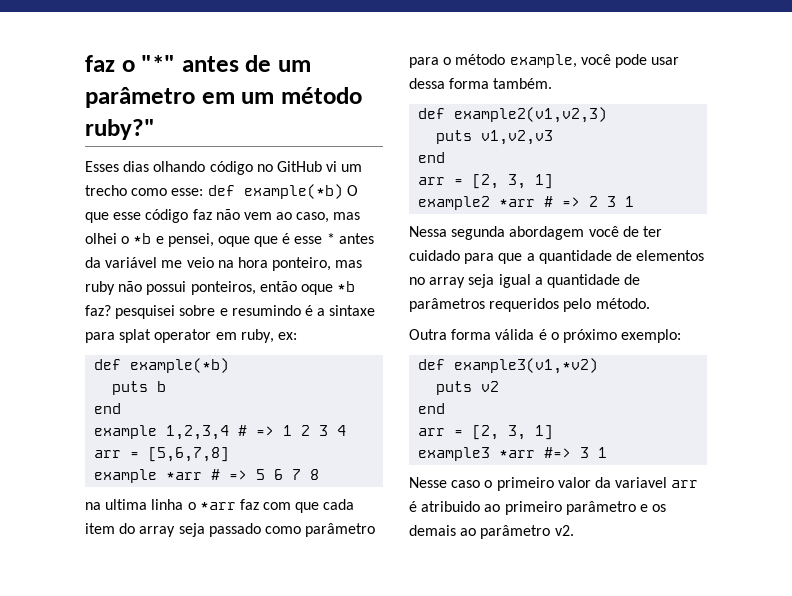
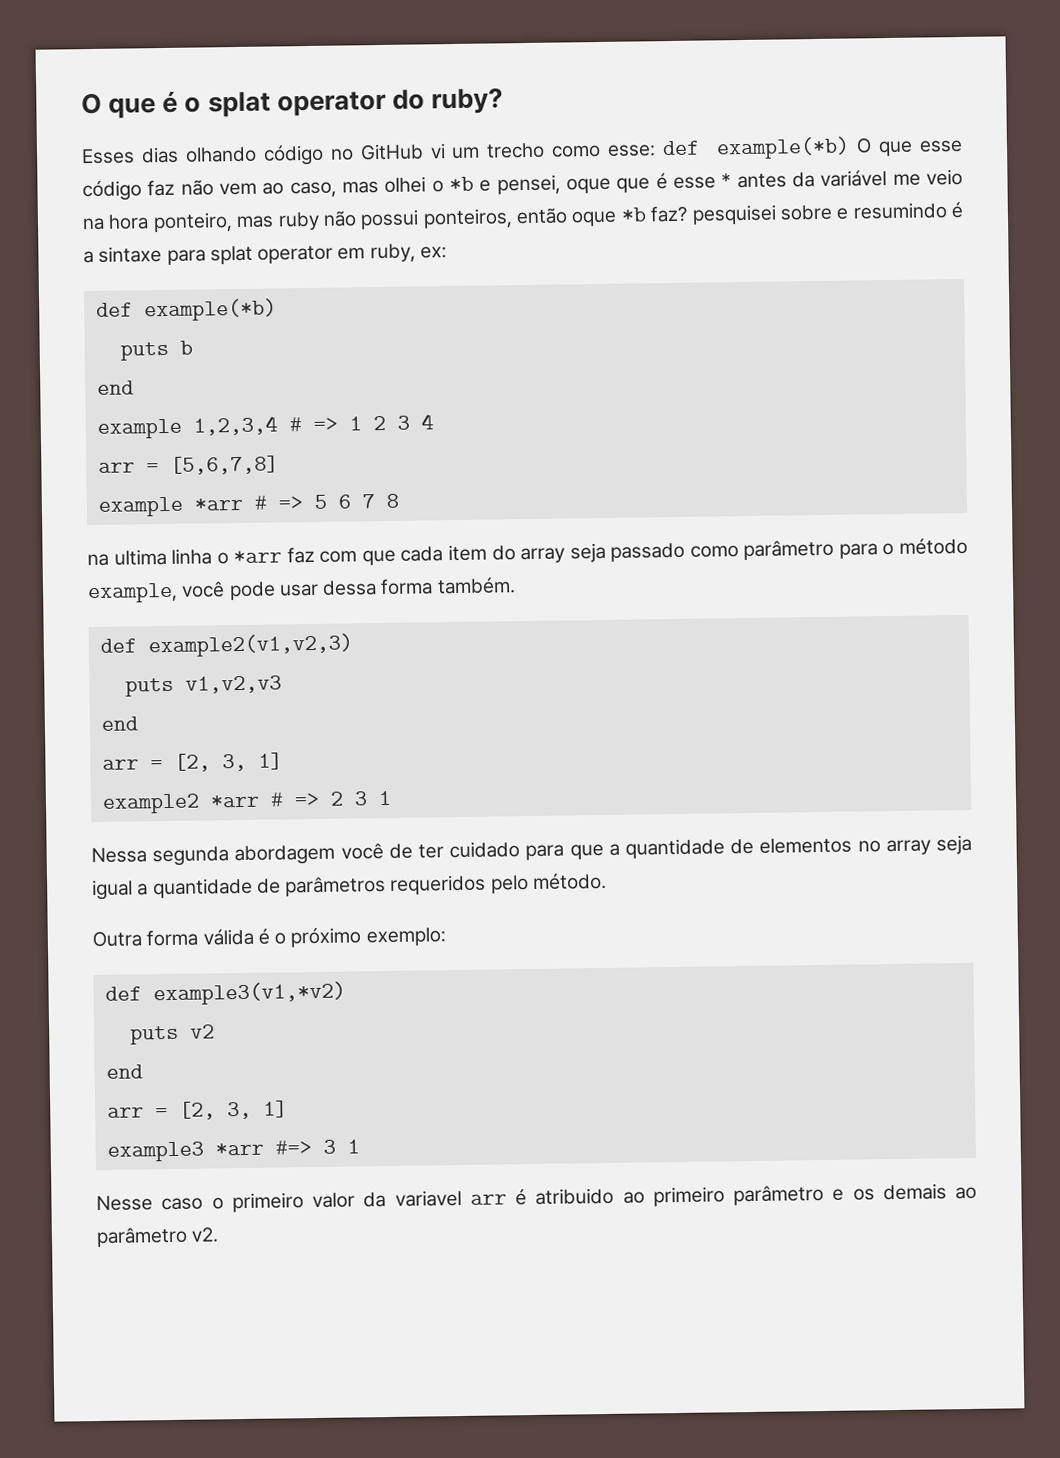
- faz o "*" antes de um parâmetro em um método ruby?"
+ O que é o splat operator do ruby?

